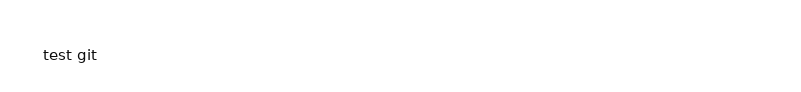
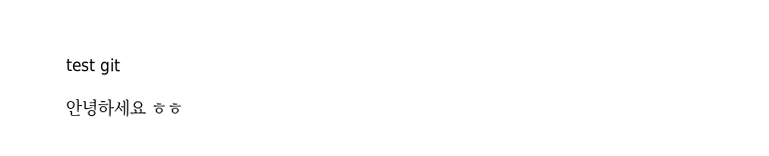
+ 안녕하세요 ㅎㅎ

